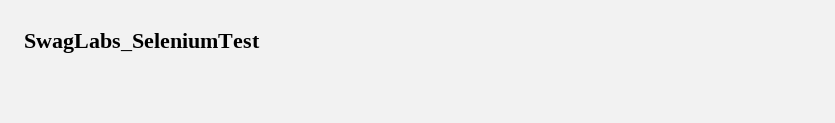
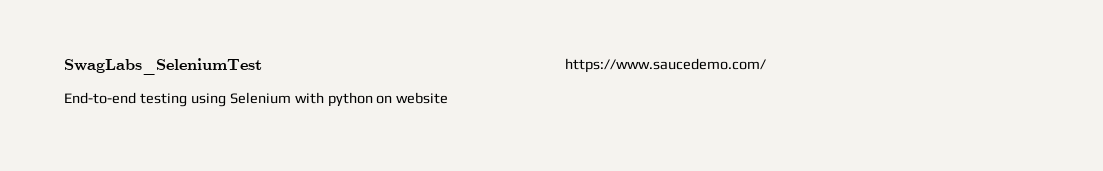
+ End-to-end testing using Selenium with python on website https://www.saucedemo.com/

